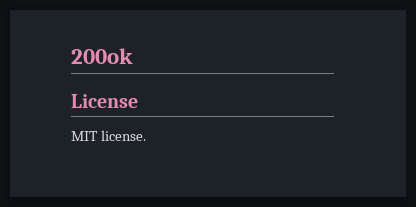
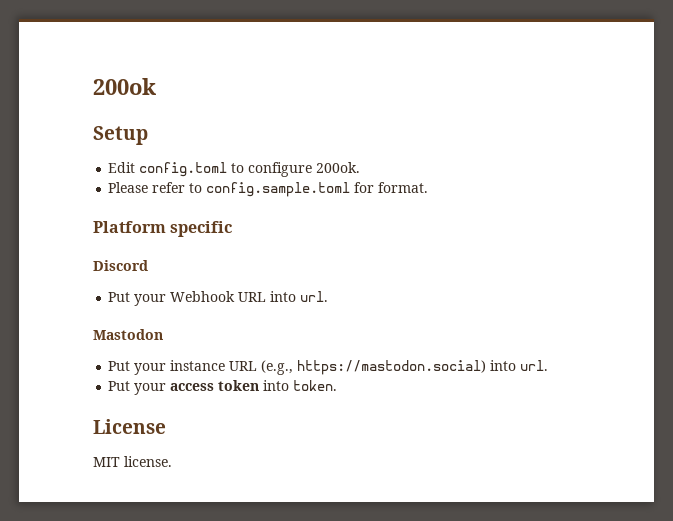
+ Setup
+ Edit config.toml to configure 200ok.
+ Please refer to config.sample.toml for format.
+ Platform specific
+ Discord
+ Put your Webhook URL into url.
+ Mastodon
+ Put your instance URL (e.g., https://mastodon.social) into url.
+ Put your access token into token.

